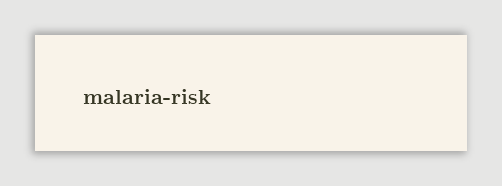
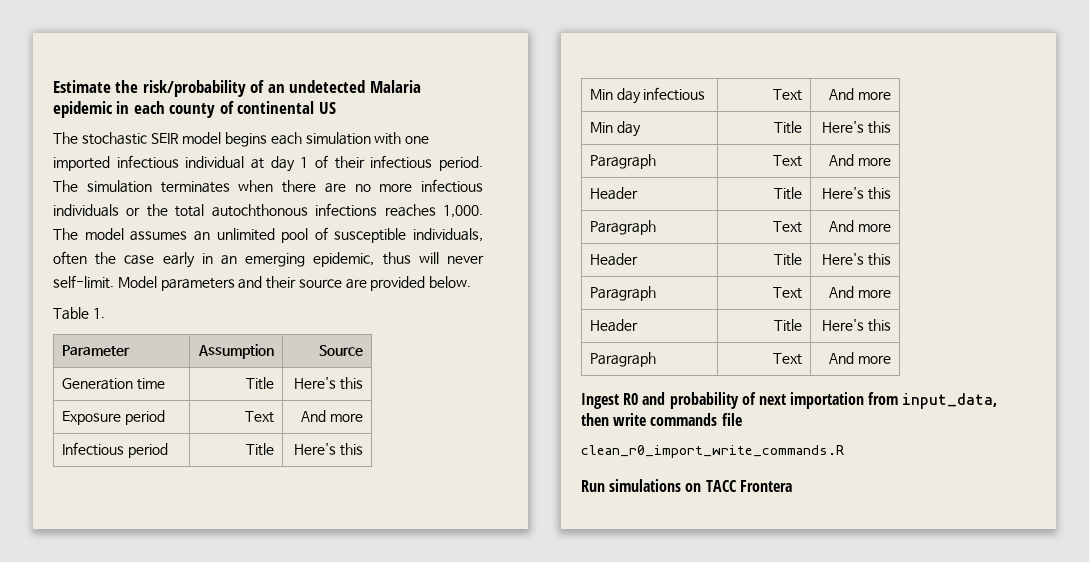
- malaria-risk
+ Estimate the risk/probability of an undetected Malaria epidemic in each county of continental US
+ The stochastic SEIR model begins each simulation with one imported infectious individual at day 1 of their infectious period. The simulation terminates when there are no more infectious individuals or the total autochthonous infections reaches 1,000. The model assumes an unlimited pool of susceptible individuals, often the case early in an emerging epidemic, thus will never self-limit. Model parameters and their source are provided below.
+ Table 1.
+ Parameter | Assumption | Source
+ Generation time | Title | Here's this
+ Exposure period | Text | And more
+ Infectious period | Title | Here's this
+ Min day infectious | Text | And more
+ Min day | Title | Here's this
+ Paragraph | Text | And more
+ Header | Title | Here's this
+ Paragraph | Text | And more
+ Header | Title | Here's this
+ Paragraph | Text | And more
+ Header | Title | Here's this
+ Paragraph | Text | And more
+ Ingest R0 and probability of next importation from input_data, then write commands file
+ clean_r0_import_write_commands.R
+ Run simulations on TACC Frontera

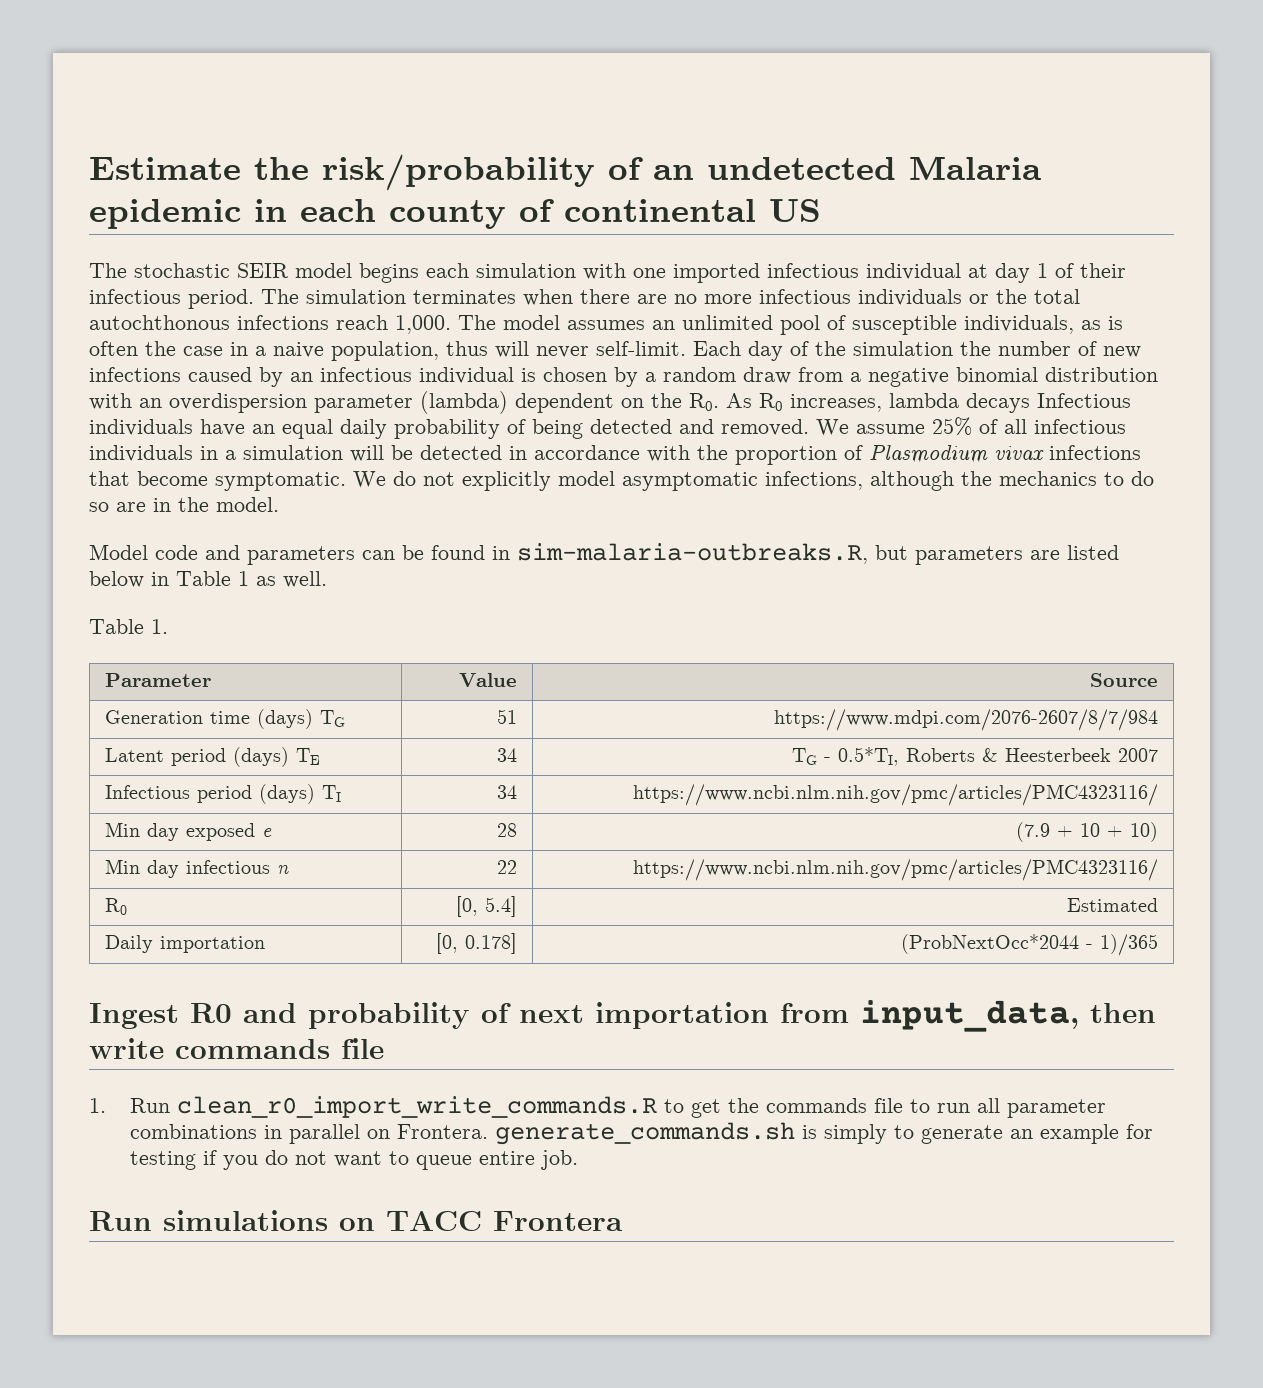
- The simulation terminates when there are no more infectious individuals or the total autochthonous infections reaches 1,000.
+ The simulation terminates when there are no more infectious individuals or the total autochthonous infections reach 1,000.
- The model assumes an unlimited pool of susceptible individuals, often the case early in an emerging epidemic, thus will never self-limit. Model parameters and their source are provided below.
+ The model assumes an unlimited pool of susceptible individuals, as is often the case in a naive population, thus will never self-limit. Each day of the simulation the number of new infections caused by an infectious individual is chosen by a random draw from a negative binomial distribution with an overdispersion parameter (lambda) dependent on the R0. As R0 increases, lambda decays Infectious individuals have an equal daily probability of being detected and removed. We assume 25% of all infectious individuals in a simulation will be detected in accordance with the proportion of Plasmodium vivax infections that become symptomatic. We do not explicitly model asymptomatic infections, although the mechanics to do so are in the model.
+ Model code and parameters can be found in sim-malaria-outbreaks.R, but parameters are listed below in Table 1 as well.
- Parameter | Assumption | Source
+ Parameter | Value | Source
- Generation time | Title | Here's this
- Exposure period | Text | And more
- Infectious period | Title | Here's this
- Min day infectious | Text | And more
- Min day | Title | Here's this
- Paragraph | Text | And more
- Header | Title | Here's this
- Paragraph | Text | And more
- Header | Title | Here's this
- Paragraph | Text | And more
- Header | Title | Here's this
- Paragraph | Text | And more
+ Generation time (days) TG | 51 | https://www.mdpi.com/2076-2607/8/7/984
+ Latent period (days) TE | 34 | TG - 0.5*TI, Roberts & Heesterbeek 2007
+ Infectious period (days) TI | 34 | https://www.ncbi.nlm.nih.gov/pmc/articles/PMC4323116/
+ Min day exposed e | 28 | (7.9 + 10 + 10)
+ Min day infectious n | 22 | https://www.ncbi.nlm.nih.gov/pmc/articles/PMC4323116/
+ R0 | [0, 5.4] | Estimated
+ Daily importation | [0, 0.178] | (ProbNextOcc*2044 - 1)/365
- clean_r0_import_write_commands.R
+ 1. Run clean_r0_import_write_commands.R to get the commands file to run all parameter combinations in parallel on Frontera. generate_commands.sh is simply to generate an example for testing if you do not want to queue entire job.

